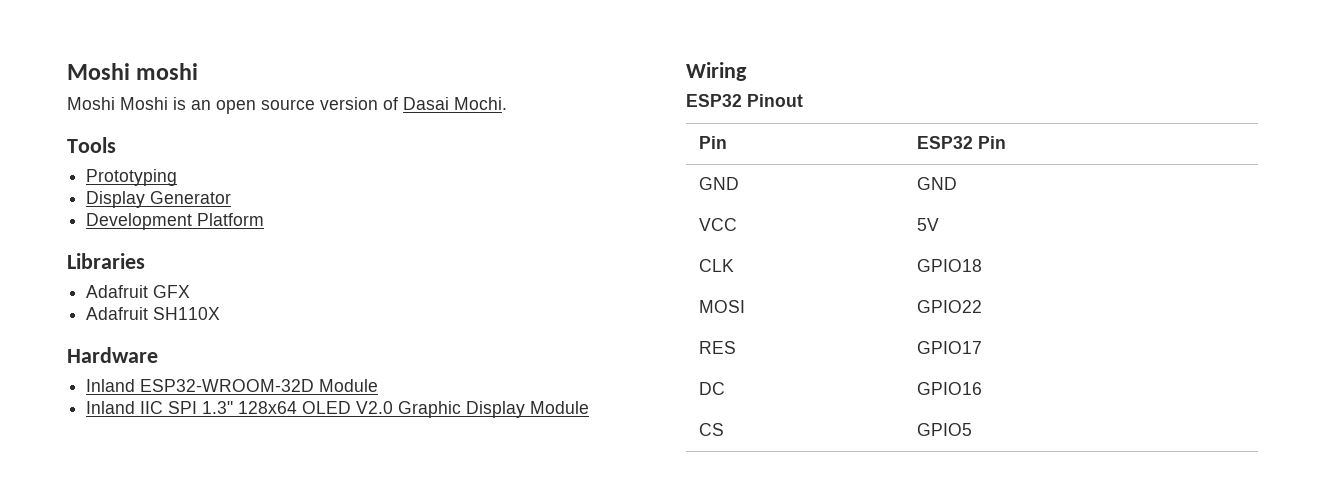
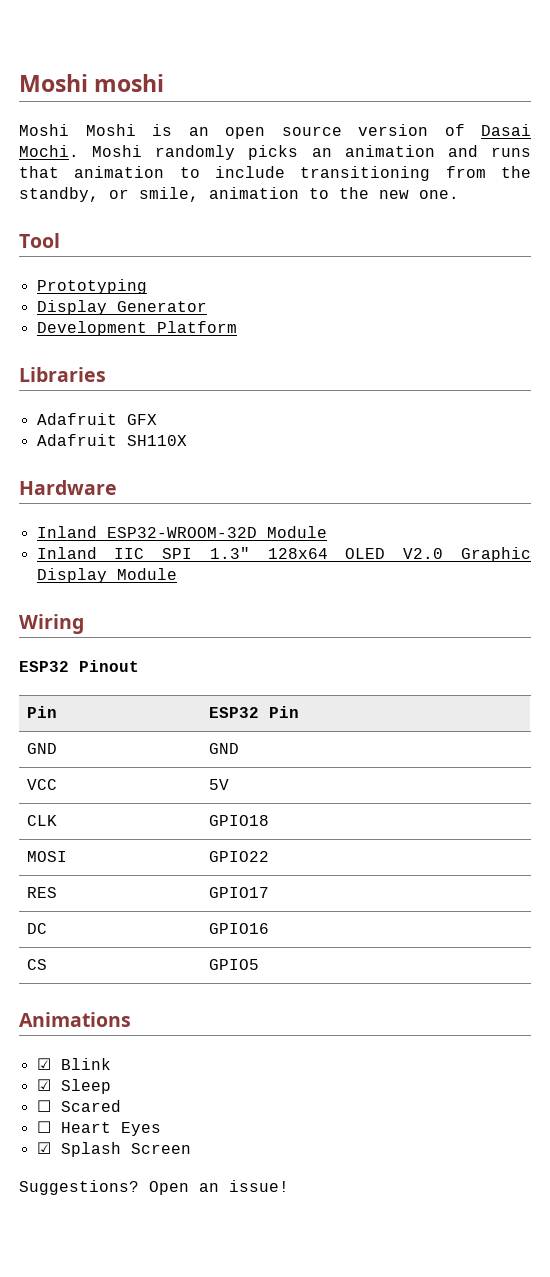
- Moshi Moshi is an open source version of Dasai Mochi.
- Tools
+ Moshi Moshi is an open source version of Dasai Mochi. Moshi randomly picks an animation and runs that animation to include transitioning from the standby, or smile, animation to the new one.
+ Tool
+ Animations
+ ☑ Blink
+ ☑ Sleep
+ ☐ Scared
+ ☐ Heart Eyes
+ ☑ Splash Screen
+ Suggestions? Open an issue!

